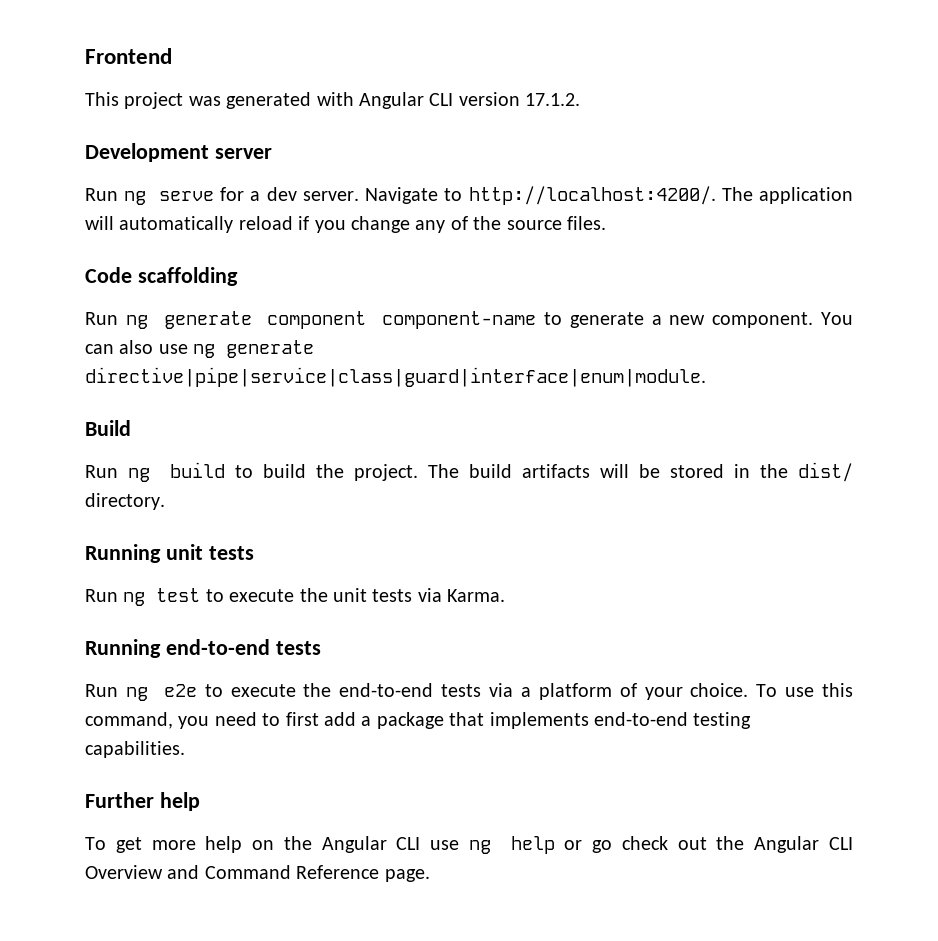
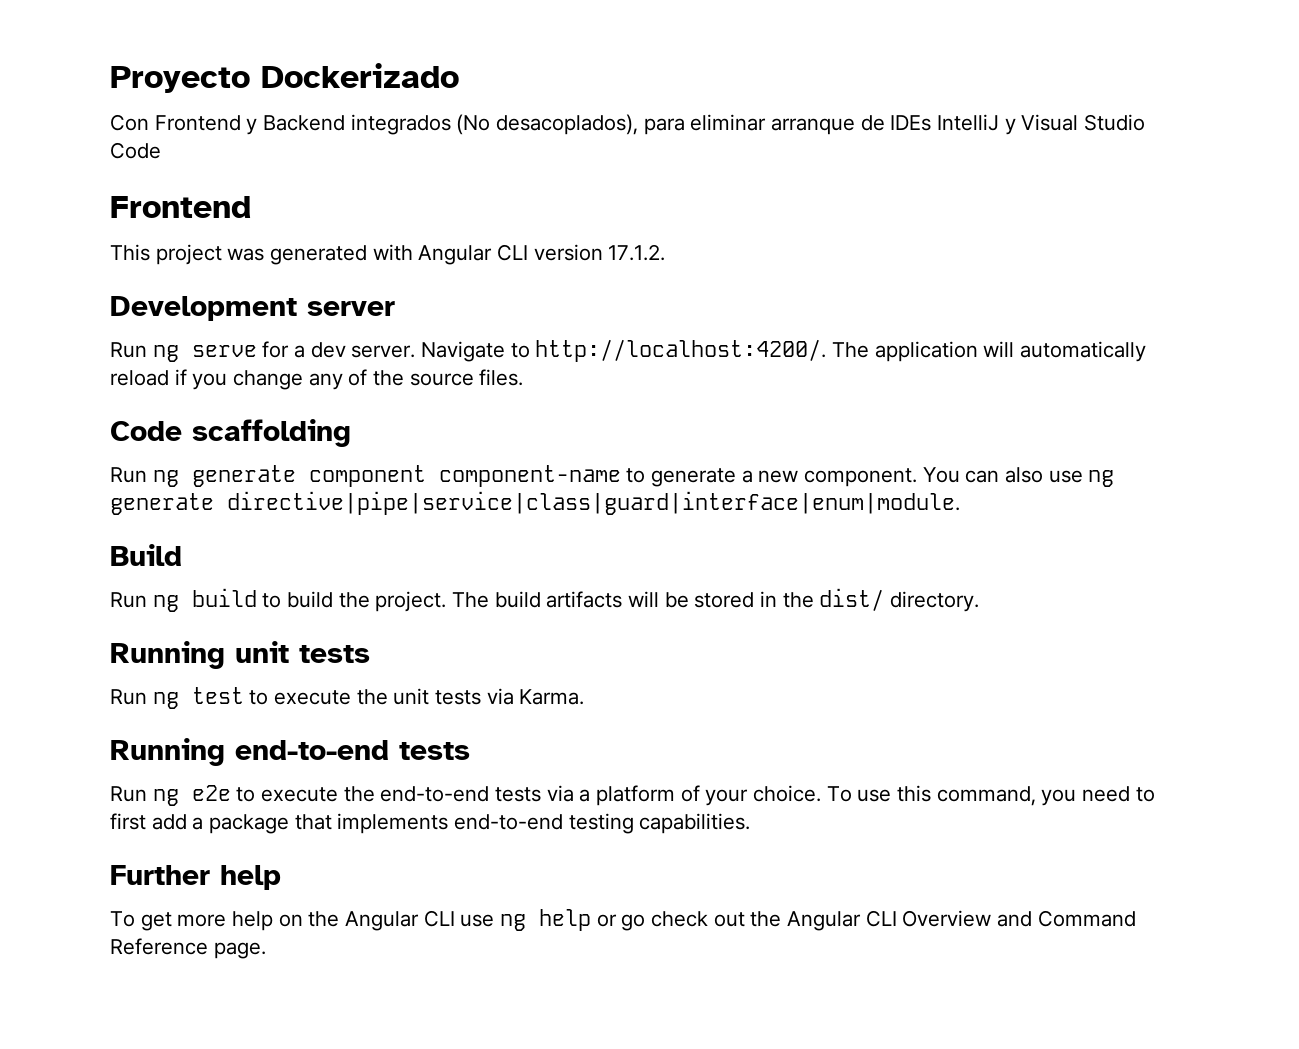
+ Proyecto Dockerizado
+ Con Frontend y Backend integrados (No desacoplados), para eliminar arranque de IDEs IntelliJ y Visual Studio Code

